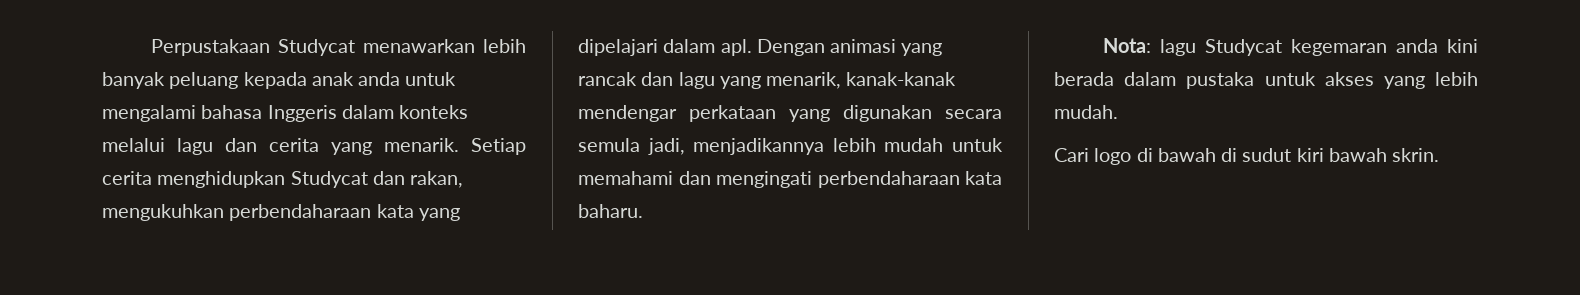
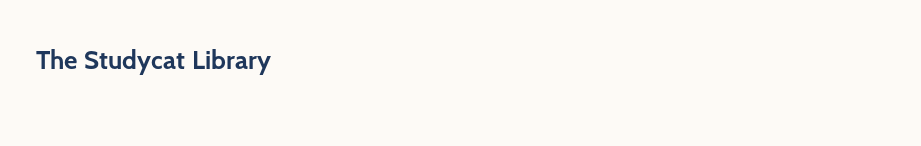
- Perpustakaan Studycat menawarkan lebih banyak peluang kepada anak anda untuk mengalami bahasa Inggeris dalam konteks melalui lagu dan cerita yang menarik. Setiap cerita menghidupkan Studycat dan rakan, mengukuhkan perbendaharaan kata yang dipelajari dalam apl. Dengan animasi yang rancak dan lagu yang menarik, kanak-kanak mendengar perkataan yang digunakan secara semula jadi, menjadikannya lebih mudah untuk memahami dan mengingati perbendaharaan kata baharu.
- Nota: lagu Studycat kegemaran anda kini berada dalam pustaka untuk akses yang lebih mudah.
- Cari logo di bawah di sudut kiri bawah skrin.
+ The Studycat Library

